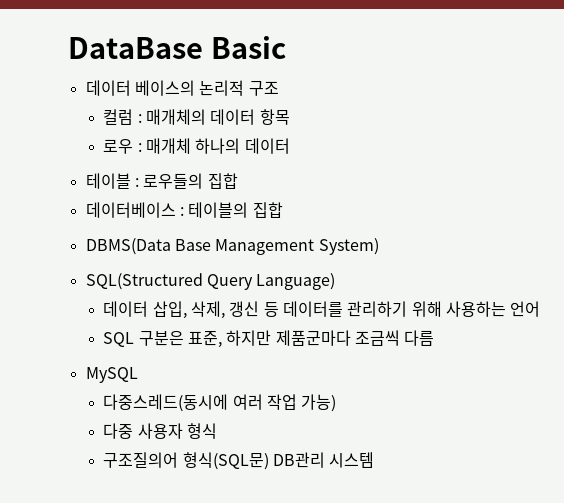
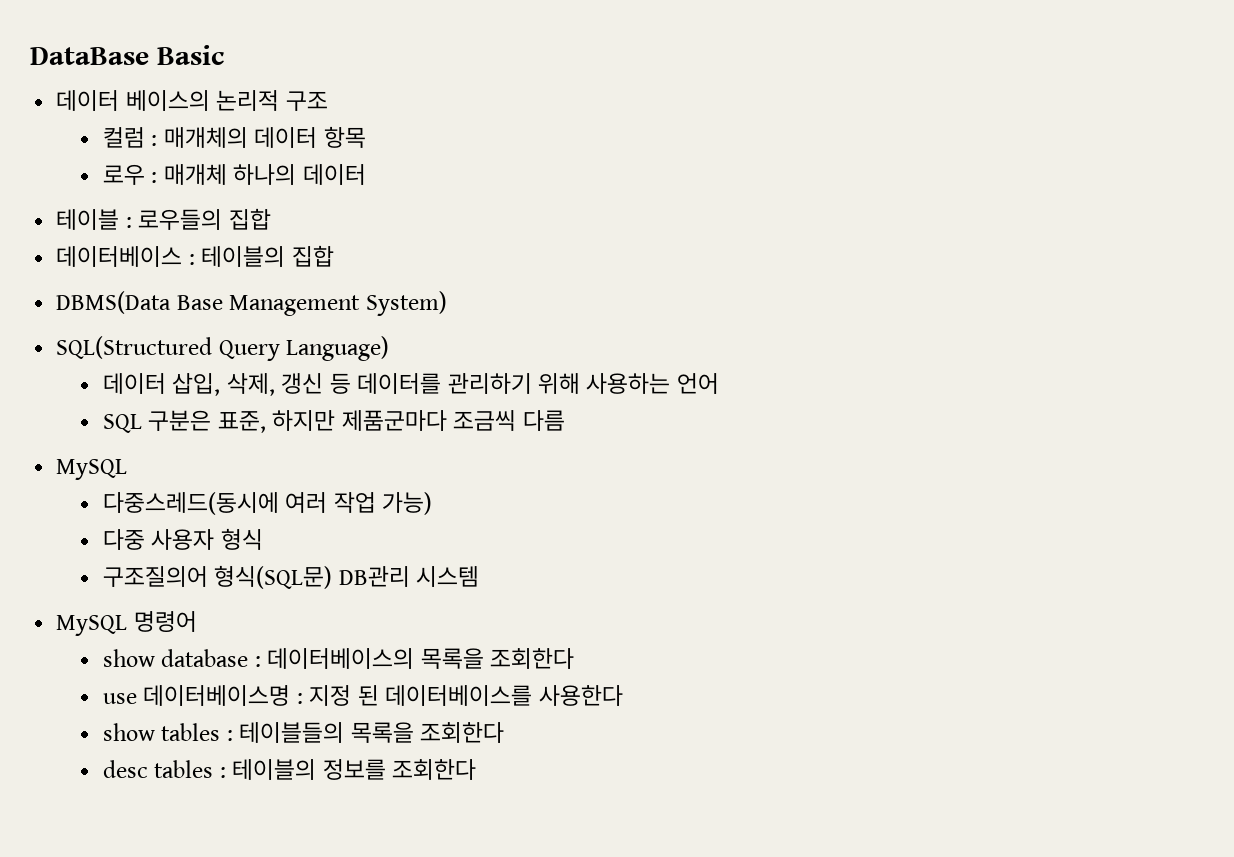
+ MySQL 명령어
+ show database : 데이터베이스의 목록을 조회한다
+ use 데이터베이스명 : 지정 된 데이터베이스를 사용한다
+ show tables : 테이블들의 목록을 조회한다
+ desc tables : 테이블의 정보를 조회한다

